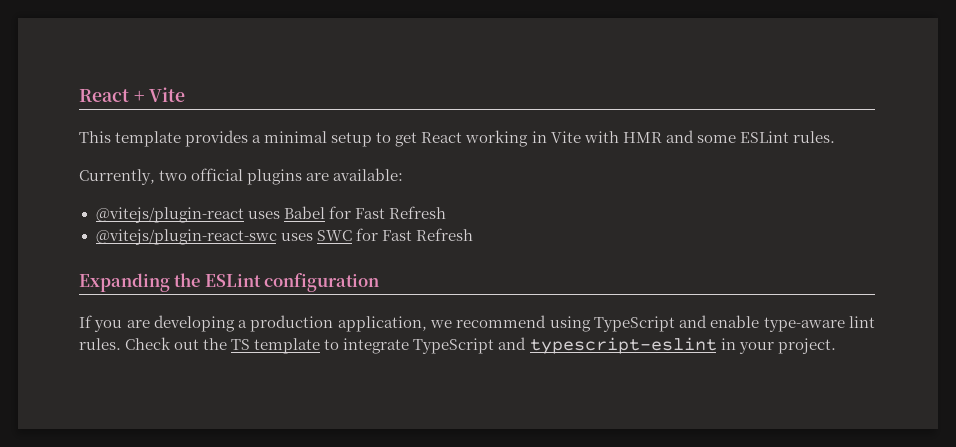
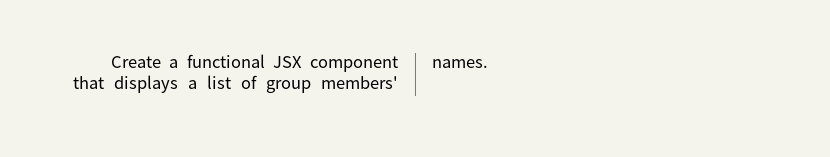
- React + Vite
- This template provides a minimal setup to get React working in Vite with HMR and some ESLint rules.
- Currently, two official plugins are available:
- @vitejs/plugin-react uses Babel for Fast Refresh
- @vitejs/plugin-react-swc uses SWC for Fast Refresh
- Expanding the ESLint configuration
- If you are developing a production application, we recommend using TypeScript and enable type-aware lint rules. Check out the TS template to integrate TypeScript and typescript-eslint in your project.
+ Create a functional JSX component that displays a list of group members' names.

